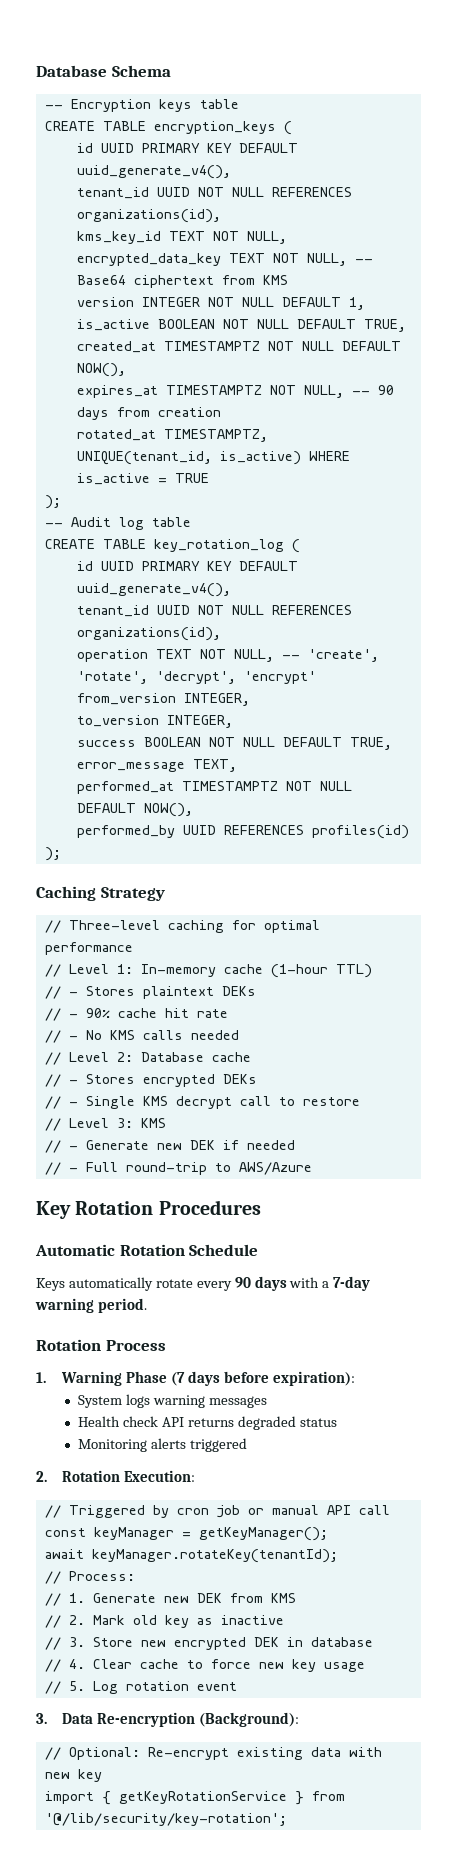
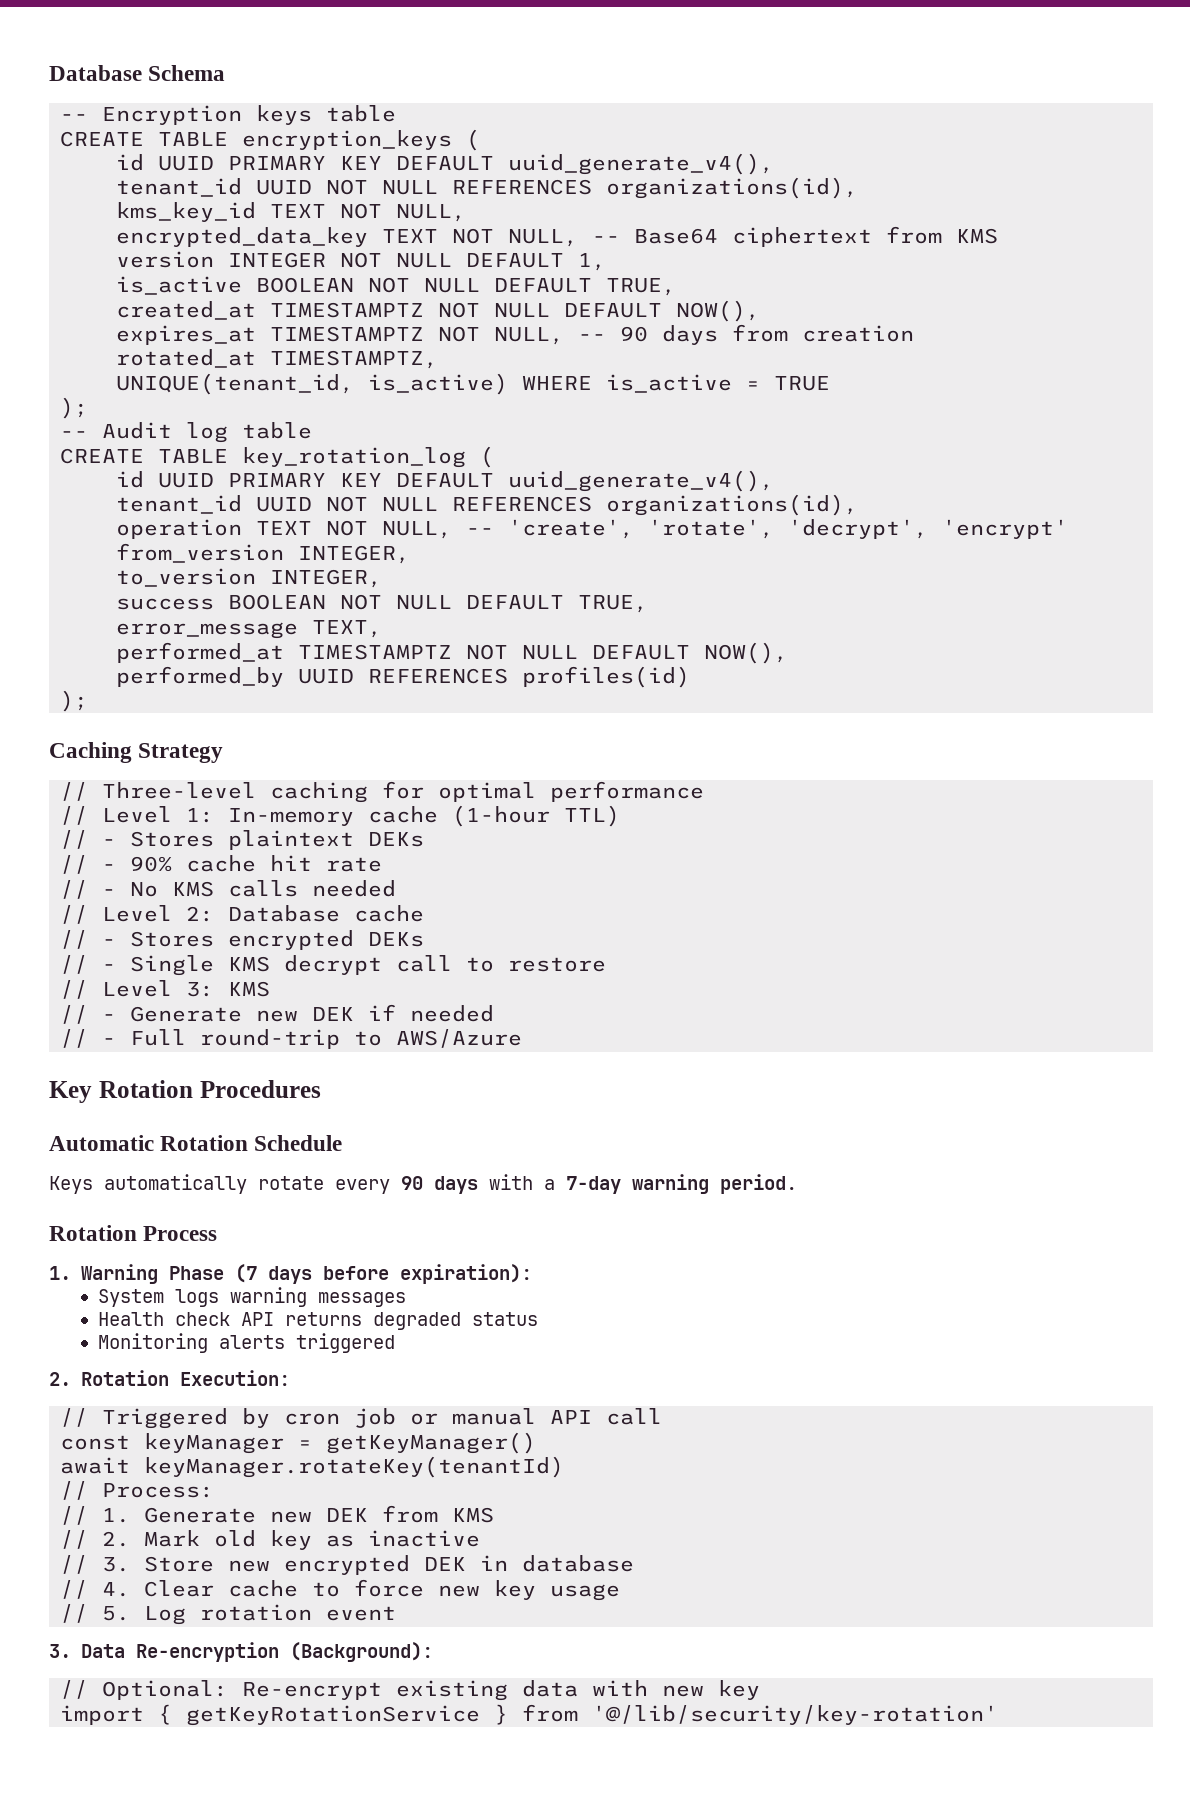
- const keyManager = getKeyManager();
+ const keyManager = getKeyManager()
- await keyManager.rotateKey(tenantId);
+ await keyManager.rotateKey(tenantId)
- import { getKeyRotationService } from '@/lib/security/key-rotation';
+ import { getKeyRotationService } from '@/lib/security/key-rotation'

